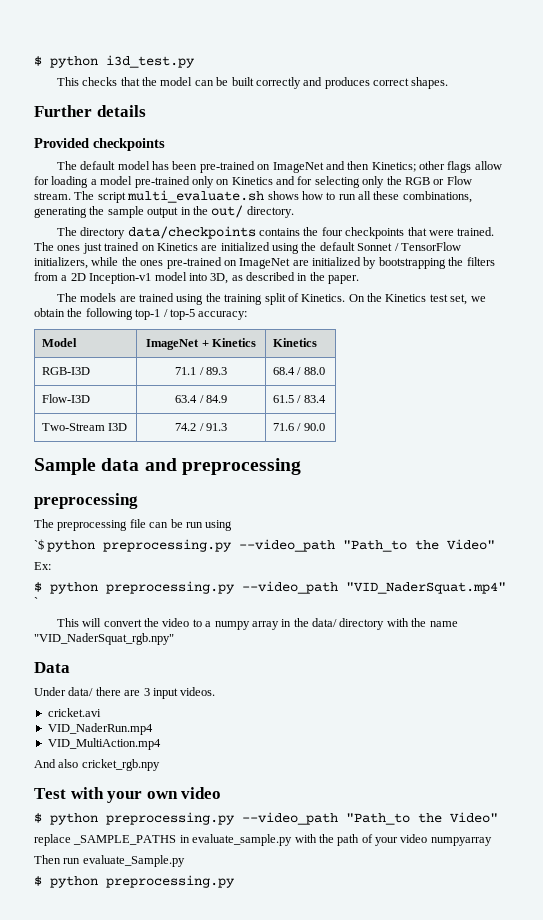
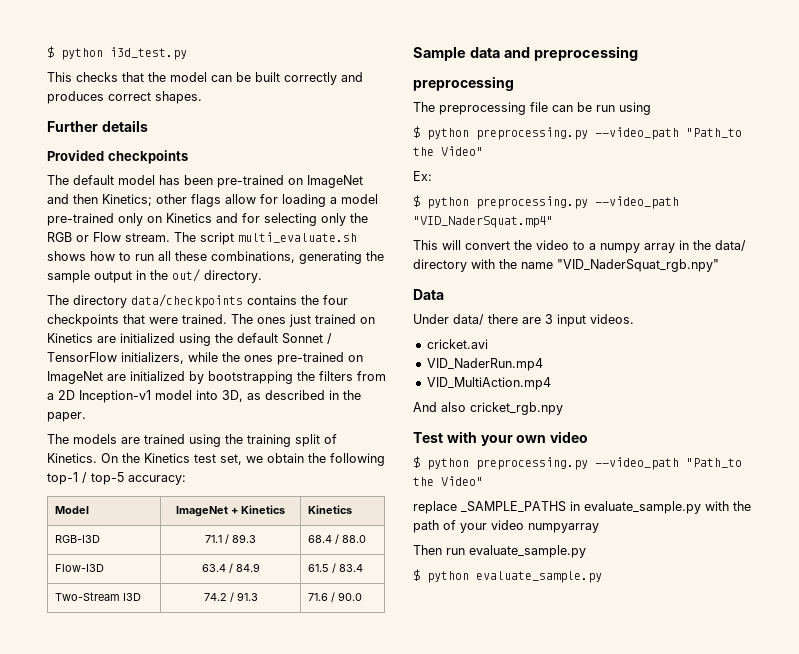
  The preprocessing file can be run using
- `$ python preprocessing.py --video_path "Path_to the Video"
+ $ python preprocessing.py --video_path "Path_to the Video"
- $ python preprocessing.py --video_path "VID_NaderSquat.mp4" `
+ $ python preprocessing.py --video_path "VID_NaderSquat.mp4"
- Then run evaluate_Sample.py
- $ python preprocessing.py
+ Then run evaluate_sample.py
+ $ python evaluate_sample.py

